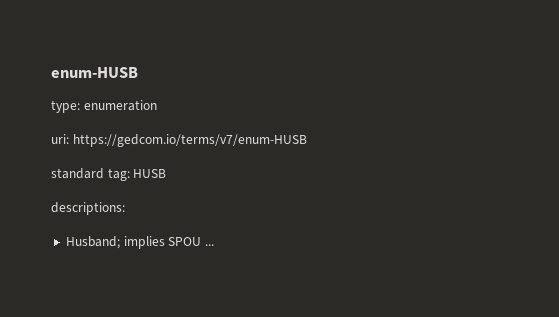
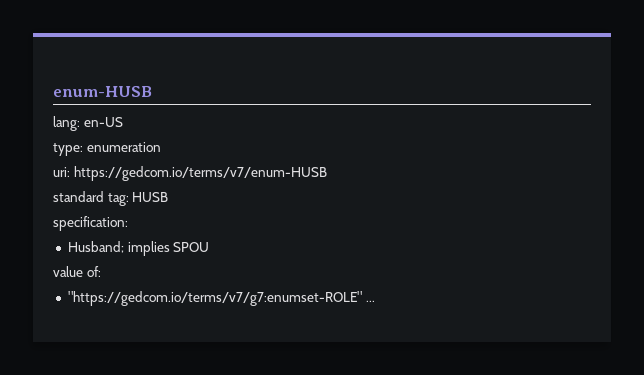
+ lang: en-US
- descriptions:
+ specification:
- Husband; implies SPOU ...
+ Husband; implies SPOU
+ value of:
+ "https://gedcom.io/terms/v7/g7:enumset-ROLE" ...

